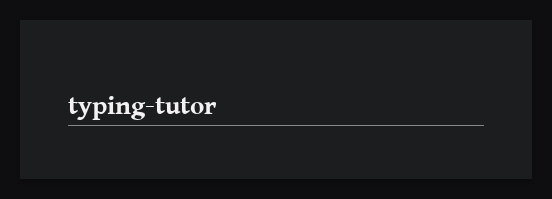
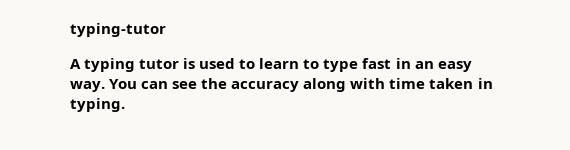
+ A typing tutor is used to learn to type fast in an easy way. You can see the accuracy along with time taken in typing.

